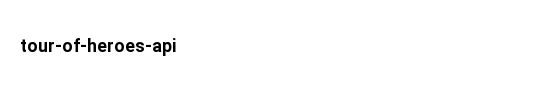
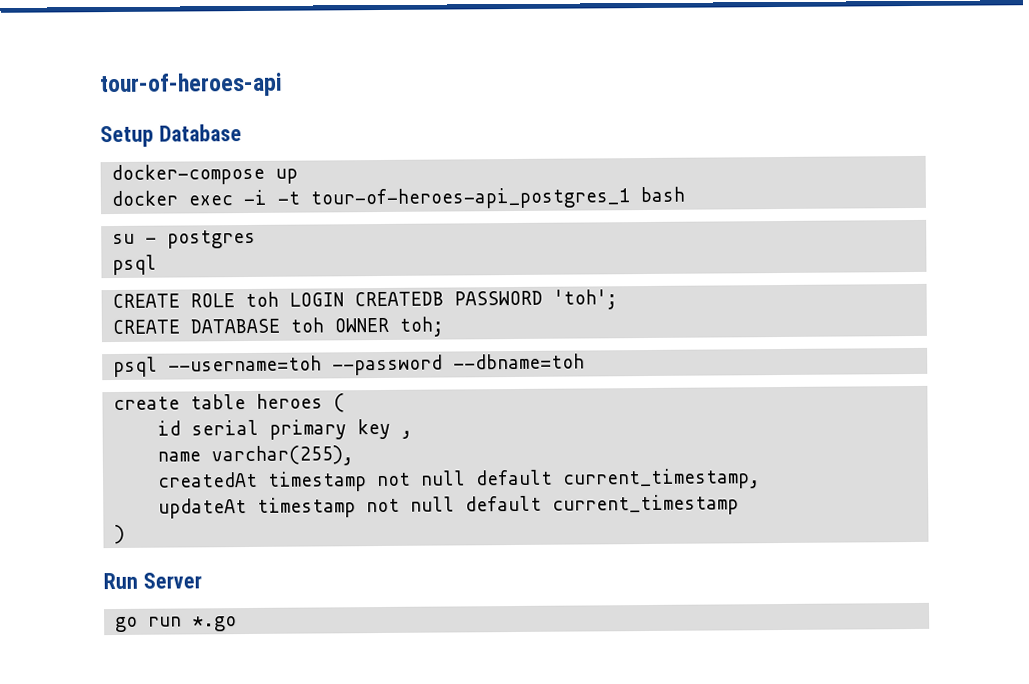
+ Setup Database
+ docker-compose up
+ docker exec -i -t tour-of-heroes-api_postgres_1 bash
+ su - postgres
+ psql
+ CREATE ROLE toh LOGIN CREATEDB PASSWORD 'toh';
+ CREATE DATABASE toh OWNER toh;
+ psql --username=toh --password --dbname=toh
+ create table heroes (
+ id serial primary key ,
+ name varchar(255),
+ createdAt timestamp not null default current_timestamp,
+ updateAt timestamp not null default current_timestamp
+ )
+ Run Server
+ go run *.go

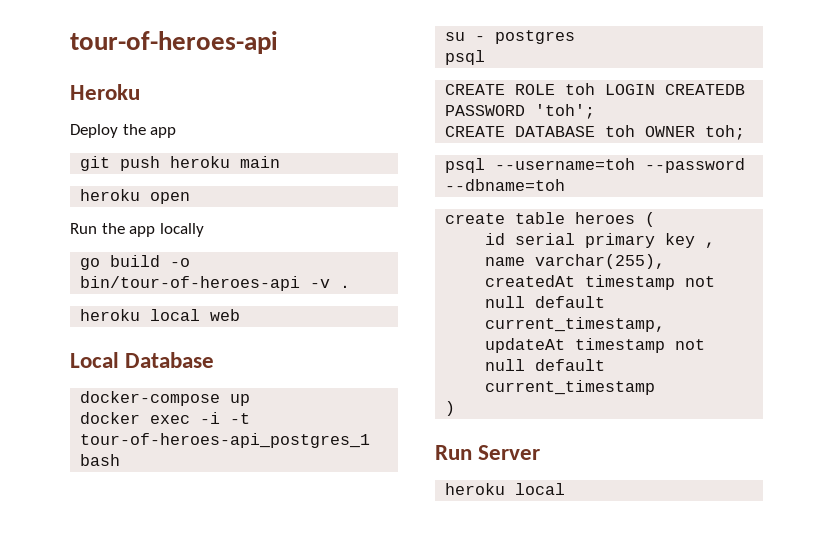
- Setup Database
+ Heroku
+ Deploy the app
+ git push heroku main
+ heroku open
+ Run the app locally
+ go build -o bin/tour-of-heroes-api -v .
+ heroku local web
+ Local Database
  Run Server
- go run *.go
+ heroku local

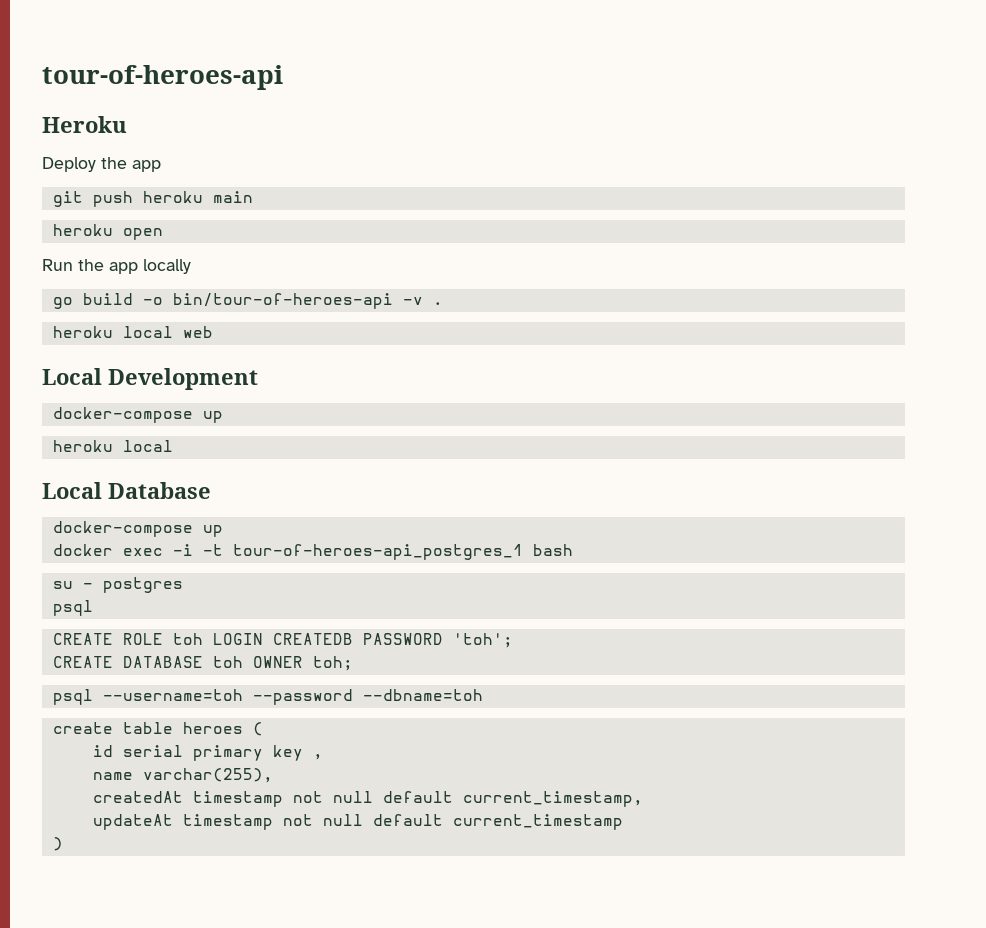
+ Local Development
+ docker-compose up
+ heroku local
- Run Server
- heroku local

